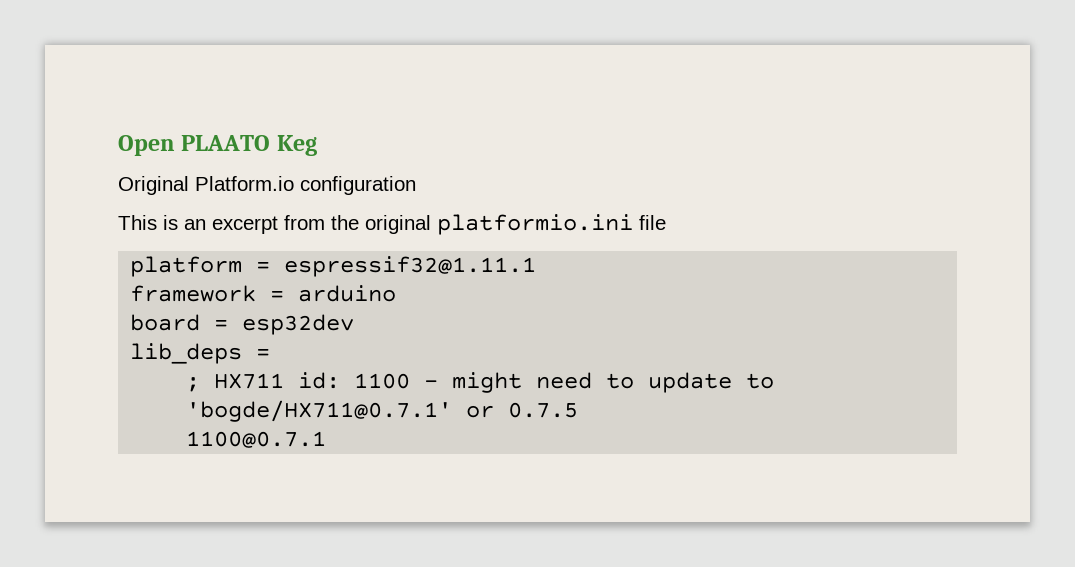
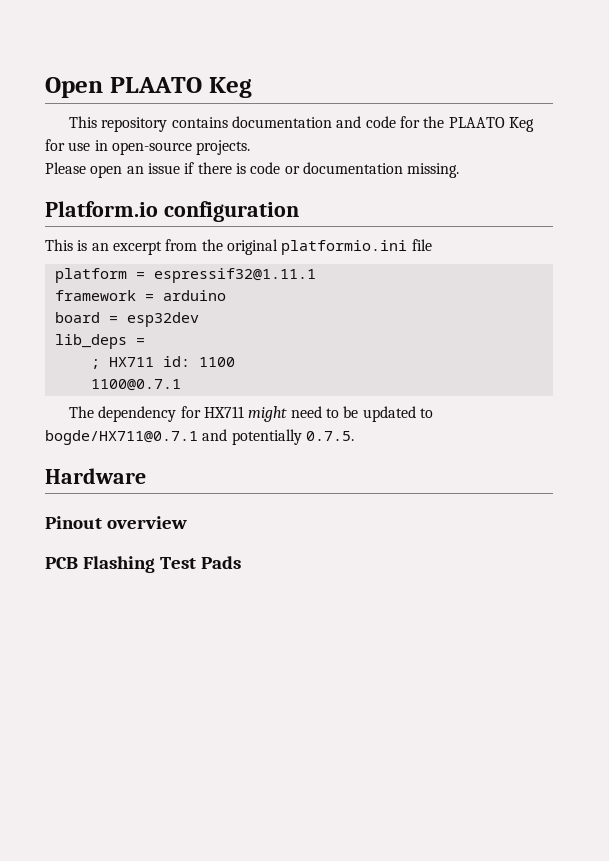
- Original Platform.io configuration
+ This repository contains documentation and code for the PLAATO Keg for use in open-source projects.
+ Please open an issue if there is code or documentation missing.
+ Platform.io configuration
- ; HX711 id: 1100 - might need to update to 'bogde/HX711@0.7.1' or 0.7.5
+ ; HX711 id: 1100
  1100@0.7.1
+ The dependency for HX711 might need to be updated to bogde/HX711@0.7.1 and potentially 0.7.5.
+ Hardware
+ Pinout overview
+ PCB Flashing Test Pads

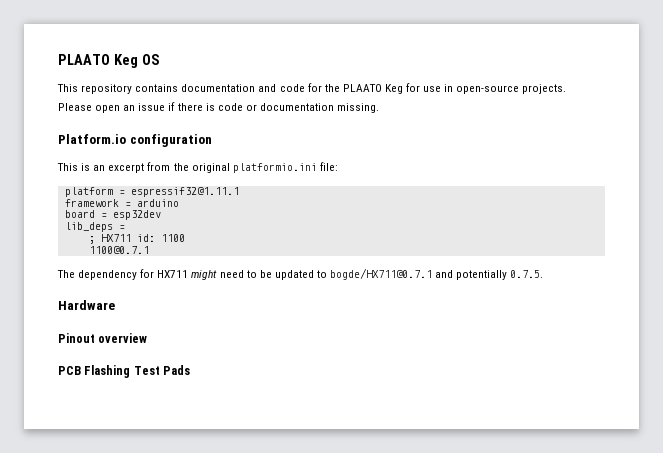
- Open PLAATO Keg
+ PLAATO Keg OS
- This is an excerpt from the original platformio.ini file
+ This is an excerpt from the original platformio.ini file:

